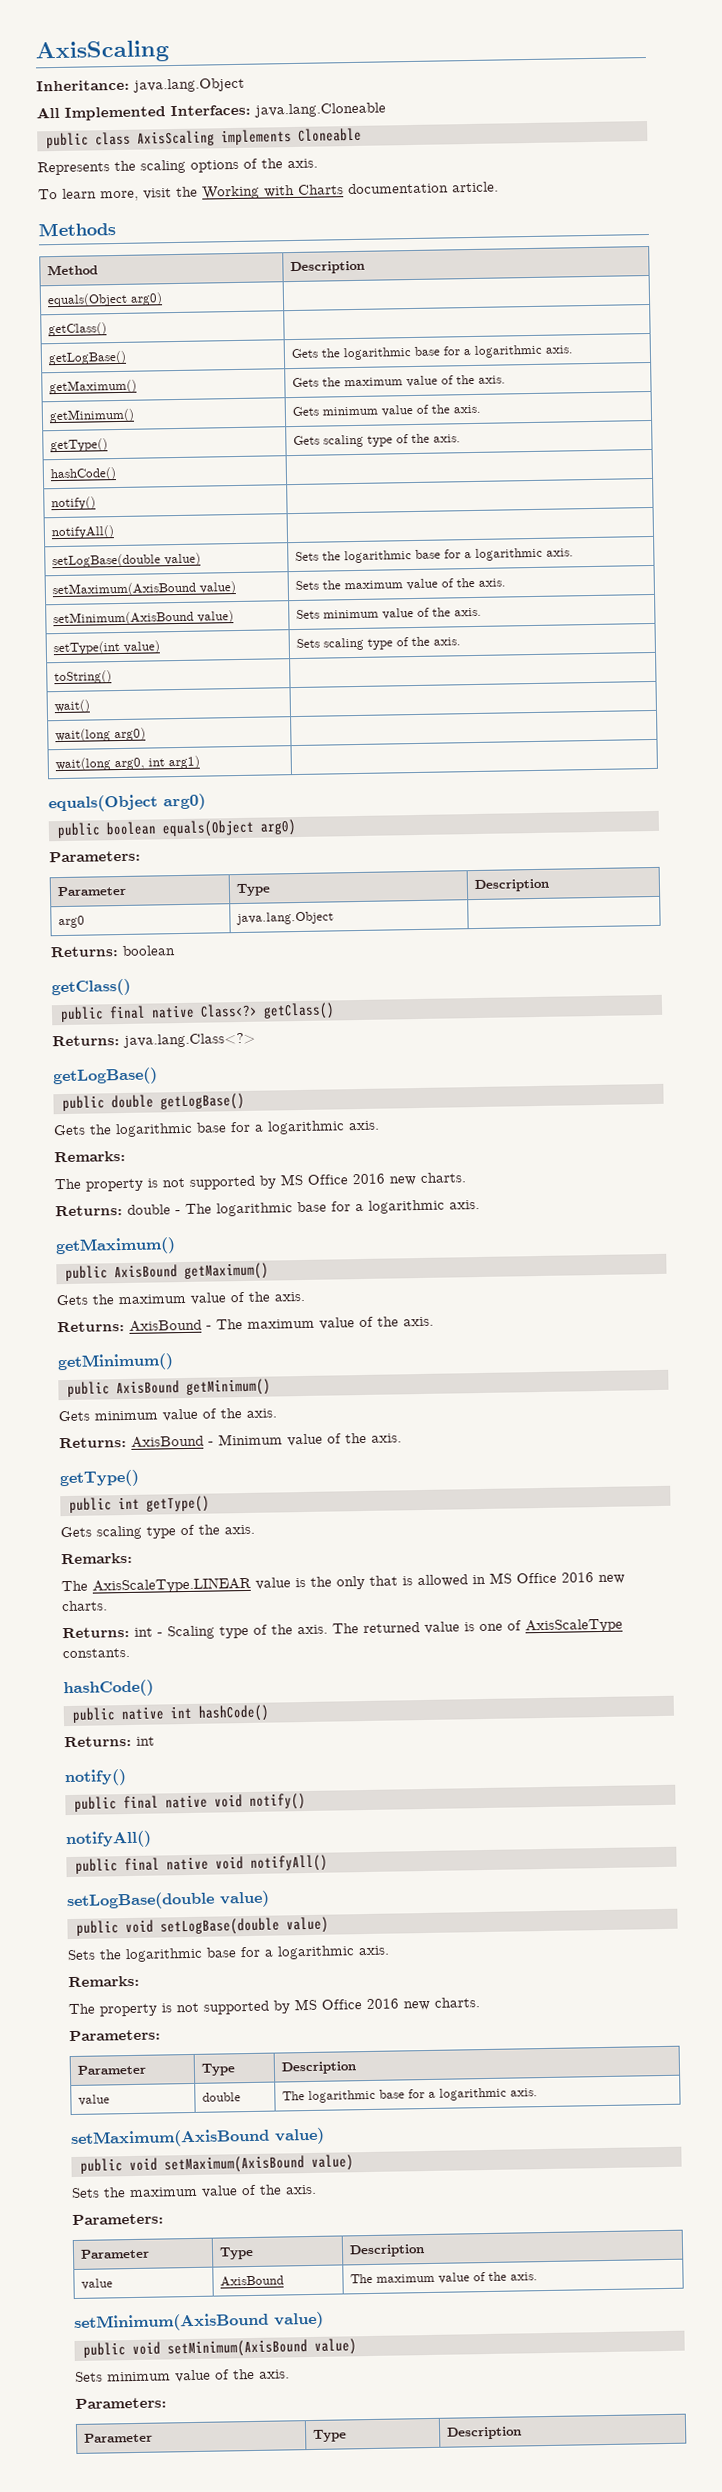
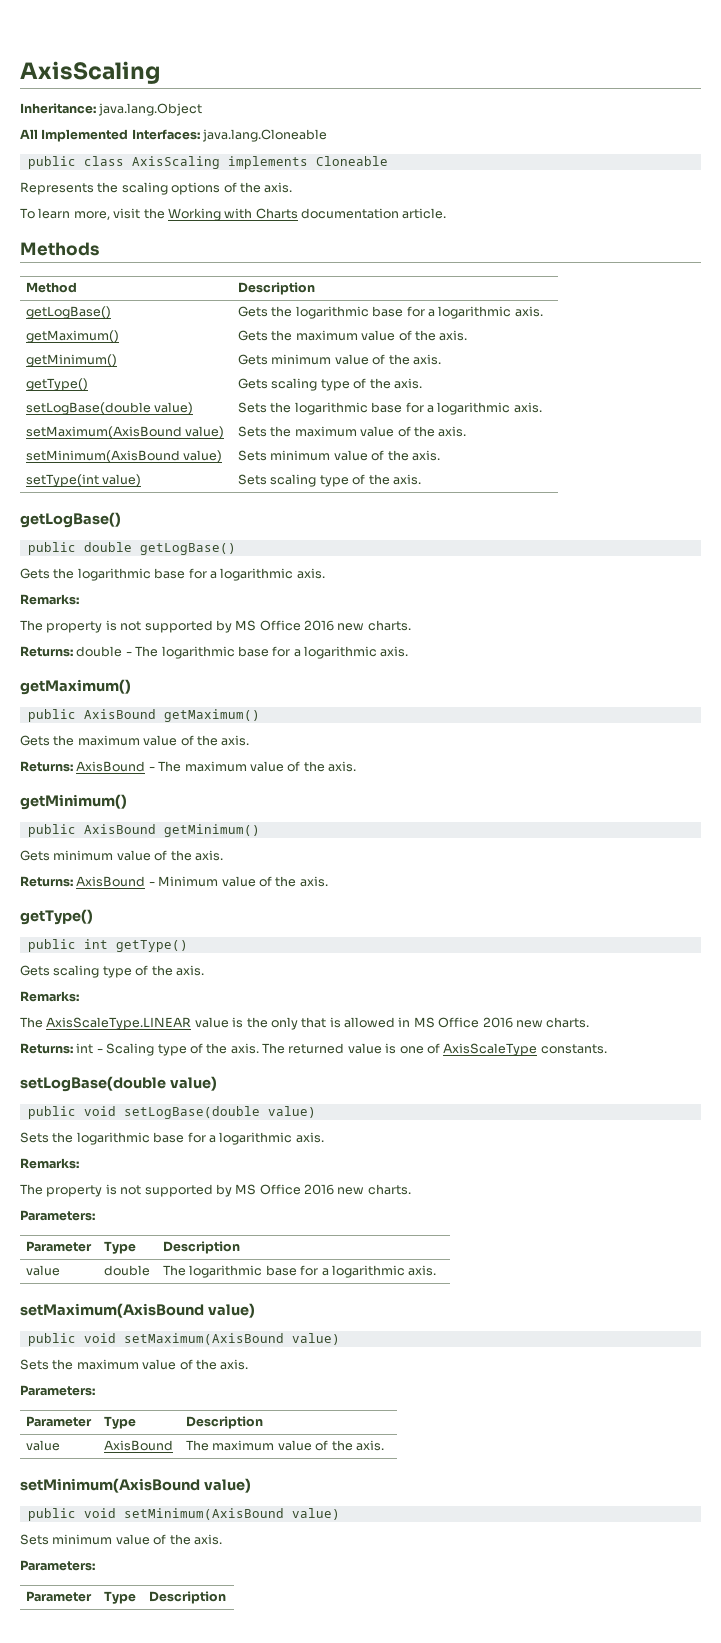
- equals(Object arg0) |
- getClass() |
- hashCode() |
- notify() |
- notifyAll() |
- toString() |
- wait() |
- wait(long arg0) |
- wait(long arg0, int arg1) |
- equals(Object arg0)
- public boolean equals(Object arg0)
- Parameters:
- Parameter | Type | Description
- arg0 | java.lang.Object |
- Returns: boolean
- getClass()
- public final native Class<?> getClass()
- Returns: java.lang.Class<?>
  The returned value is one of AxisScaleType constants.
- hashCode()
- public native int hashCode()
- Returns: int
- notify()
- public final native void notify()
- notifyAll()
- public final native void notifyAll()

